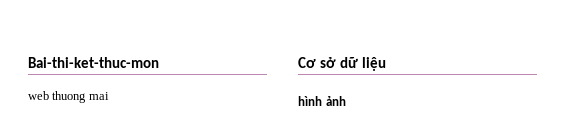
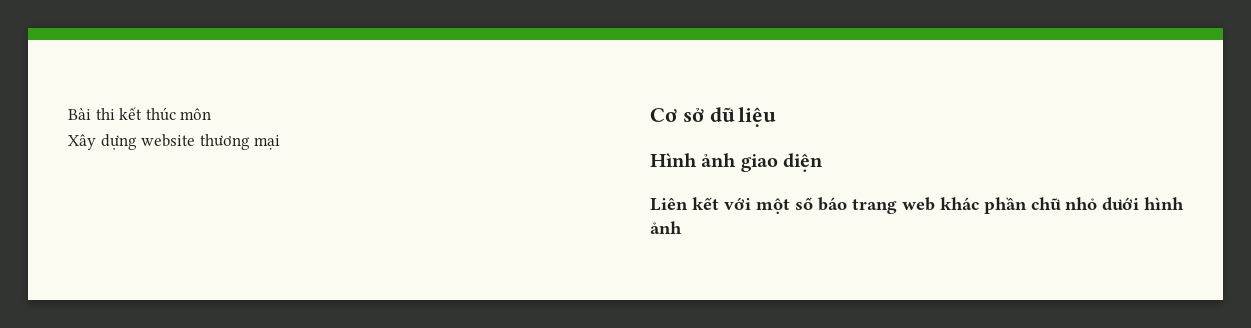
- Bai-thi-ket-thuc-mon
- web thuong mai
+ Bài thi kết thúc môn
+ Xây dựng website thương mại
  Cơ sở dữ liệu
- hình ảnh
+ Hình ảnh giao diện
+ Liên kết với một số báo trang web khác phần chữ nhỏ dưới hình ảnh

